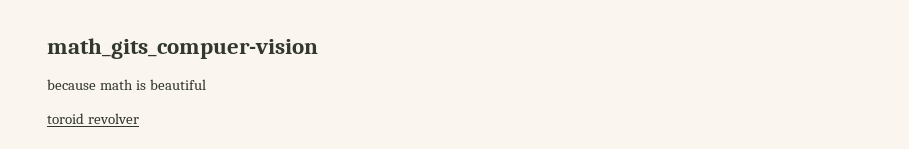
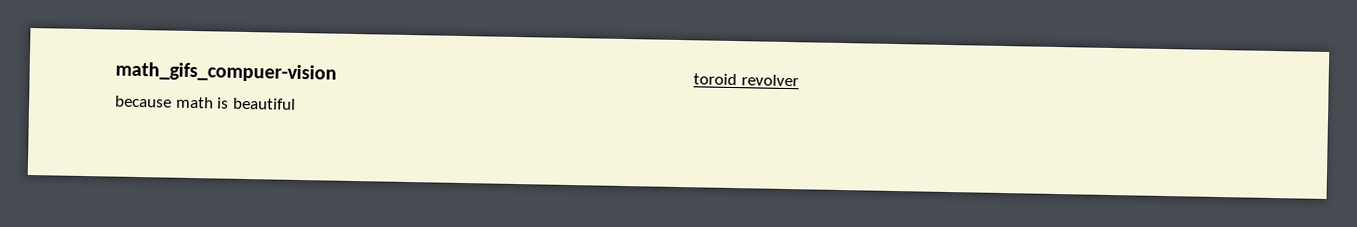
- math_gits_compuer-vision
+ math_gifs_compuer-vision

